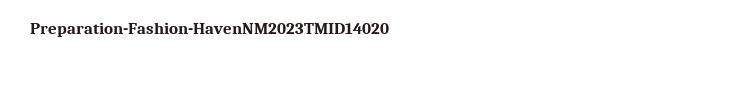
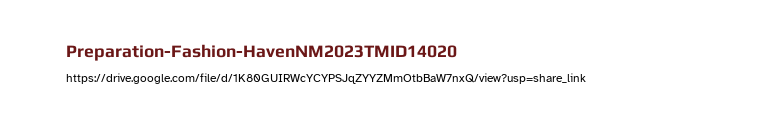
+ https://drive.google.com/file/d/1K80GUIRWcYCYPSJqZYYZMmOtbBaW7nxQ/view?usp=share_link

